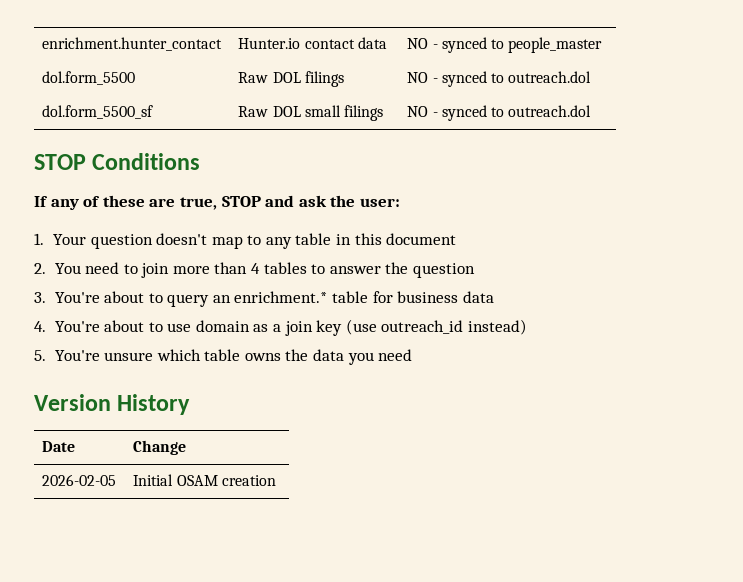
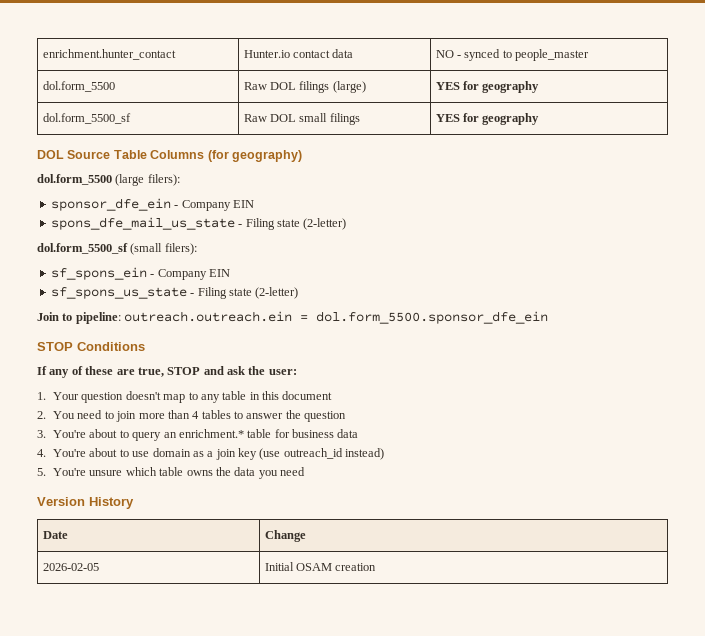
- dol.form_5500 | Raw DOL filings | NO - synced to outreach.dol
+ dol.form_5500 | Raw DOL filings (large) | YES for geography
- dol.form_5500_sf | Raw DOL small filings | NO - synced to outreach.dol
+ dol.form_5500_sf | Raw DOL small filings | YES for geography
+ DOL Source Table Columns (for geography)
+ dol.form_5500 (large filers):
+ sponsor_dfe_ein - Company EIN
+ spons_dfe_mail_us_state - Filing state (2-letter)
+ dol.form_5500_sf (small filers):
+ sf_spons_ein - Company EIN
+ sf_spons_us_state - Filing state (2-letter)
+ Join to pipeline: outreach.outreach.ein = dol.form_5500.sponsor_dfe_ein

